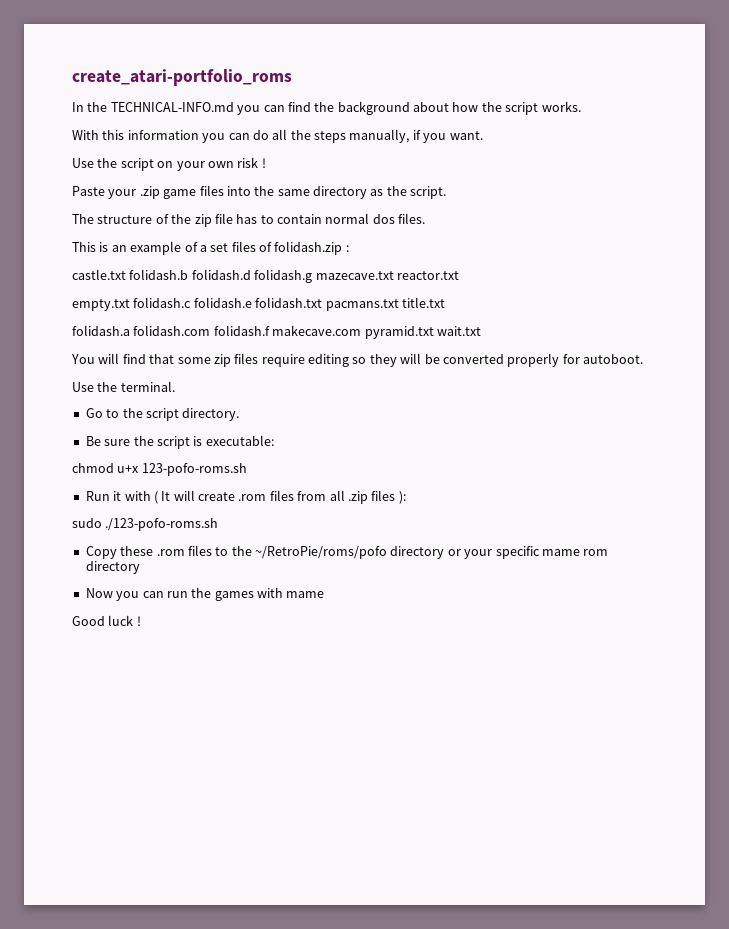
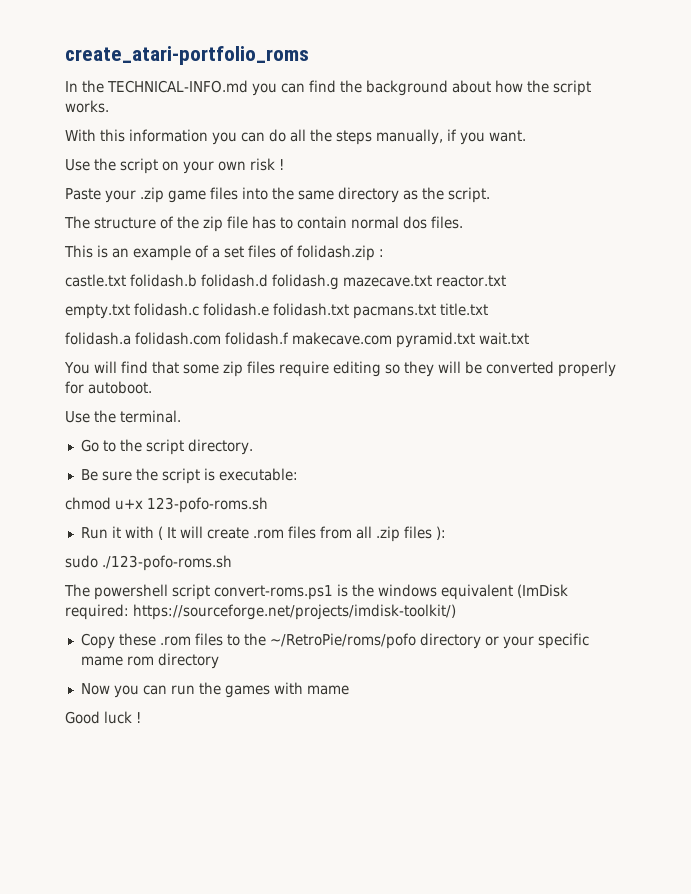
+ The powershell script convert-roms.ps1 is the windows equivalent (ImDisk required: https://sourceforge.net/projects/imdisk-toolkit/)

